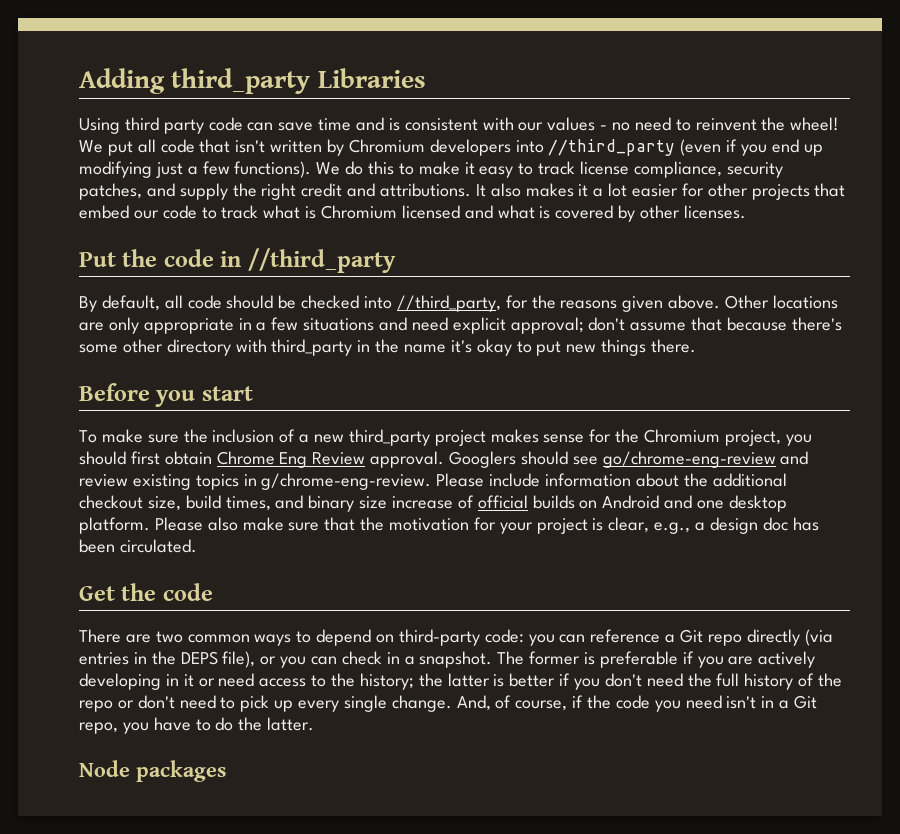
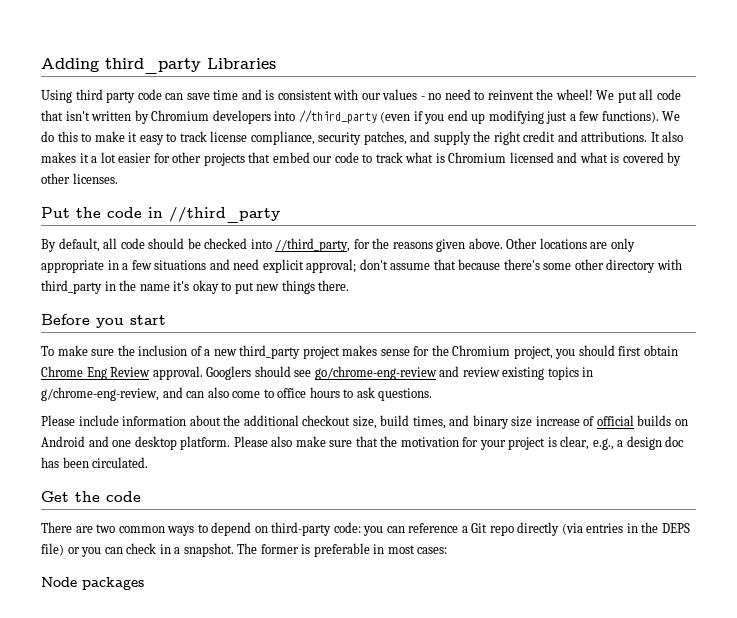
- Googlers should see go/chrome-eng-review and review existing topics in g/chrome-eng-review. Please include information about the additional checkout size, build times, and binary size increase of official builds on Android and one desktop platform.
+ Googlers should see go/chrome-eng-review and review existing topics in g/chrome-eng-review, and can also come to office hours to ask questions.
+ Please include information about the additional checkout size, build times, and binary size increase of official builds on Android and one desktop platform.
- There are two common ways to depend on third-party code: you can reference a Git repo directly (via entries in the DEPS file), or you can check in a snapshot.
+ There are two common ways to depend on third-party code: you can reference a Git repo directly (via entries in the DEPS file) or you can check in a snapshot.
- The former is preferable if you are actively developing in it or need access to the history; the latter is better if you don't need the full history of the repo or don't need to pick up every single change. And, of course, if the code you need isn't in a Git repo, you have to do the latter.
+ The former is preferable in most cases:

